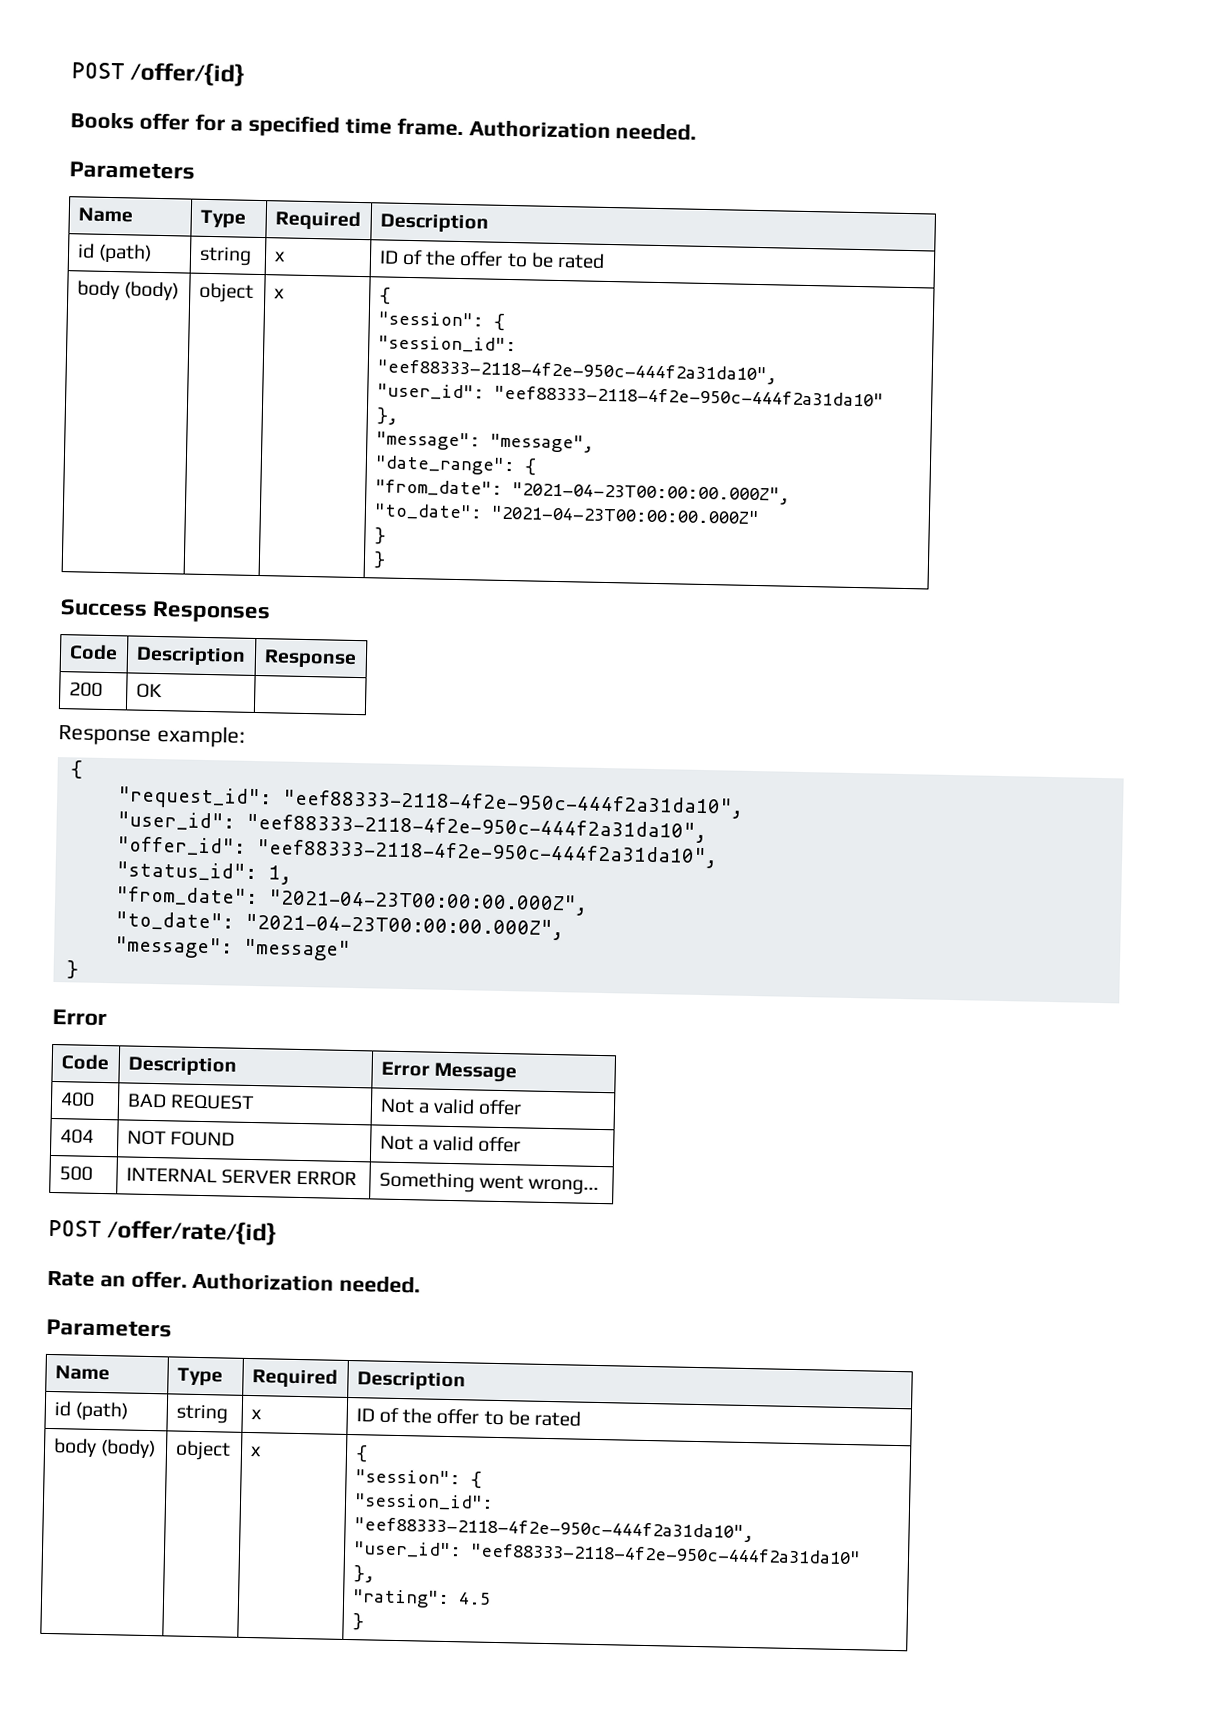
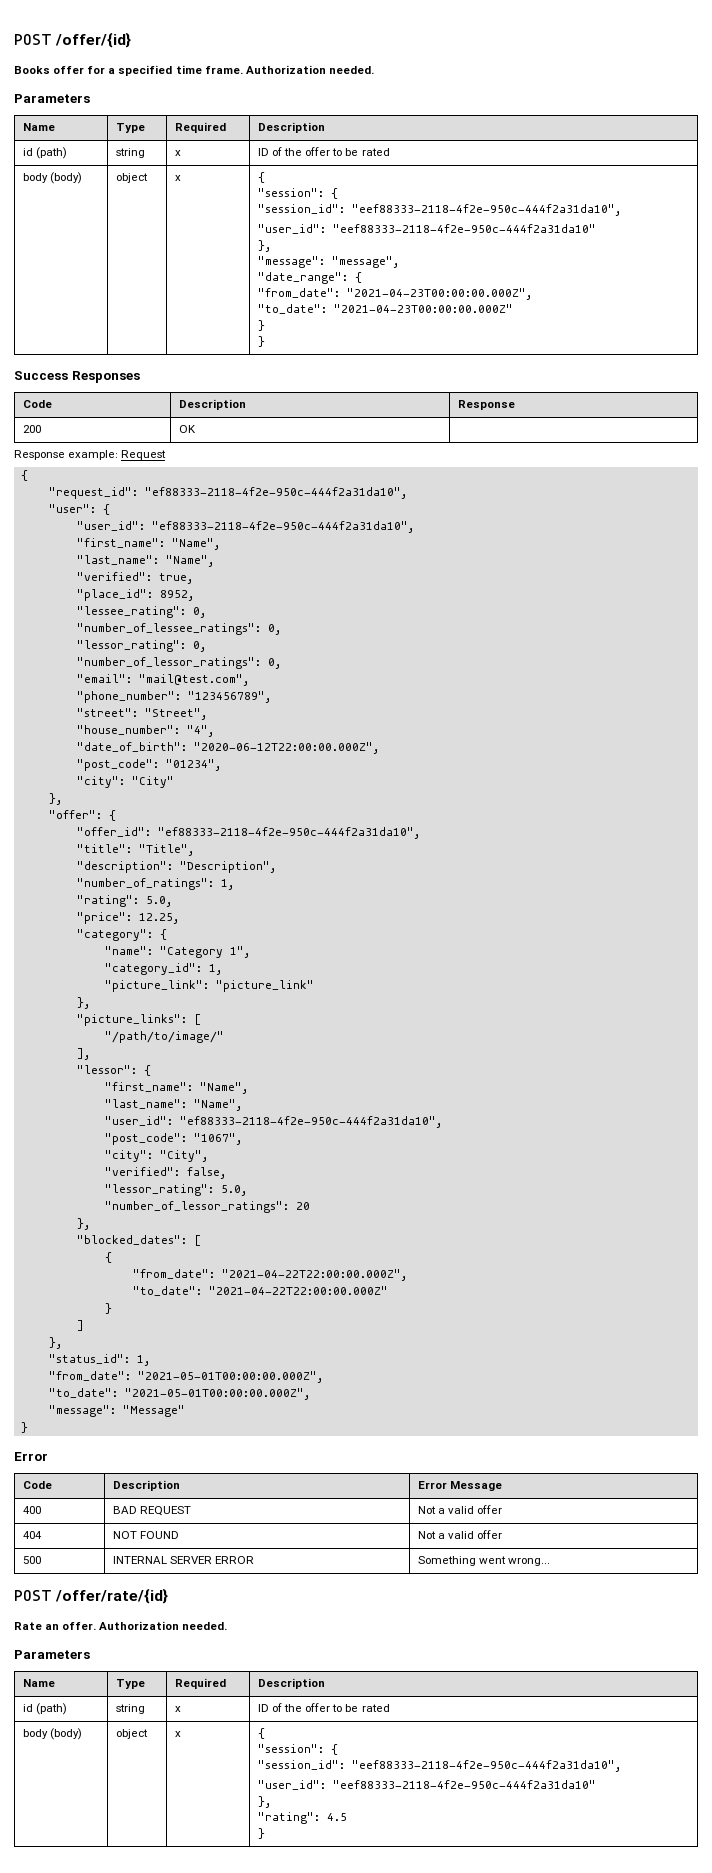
- Response example:
+ Response example: Request
- "request_id": "eef88333-2118-4f2e-950c-444f2a31da10",
- "user_id": "eef88333-2118-4f2e-950c-444f2a31da10",
- "offer_id": "eef88333-2118-4f2e-950c-444f2a31da10",
+ "request_id": "ef88333-2118-4f2e-950c-444f2a31da10",
+ "user": {
+ "user_id": "ef88333-2118-4f2e-950c-444f2a31da10",
+ "first_name": "Name",
+ "last_name": "Name",
+ "verified": true,
+ "place_id": 8952,
+ "lessee_rating": 0,
+ "number_of_lessee_ratings": 0,
+ "lessor_rating": 0,
+ "number_of_lessor_ratings": 0,
+ "email": "mail@test.com",
+ "phone_number": "123456789",
+ "street": "Street",
+ "house_number": "4",
+ "date_of_birth": "2020-06-12T22:00:00.000Z",
+ "post_code": "01234",
+ "city": "City"
+ },
+ "offer": {
+ "offer_id": "ef88333-2118-4f2e-950c-444f2a31da10",
+ "title": "Title",
+ "description": "Description",
+ "number_of_ratings": 1,
+ "rating": 5.0,
+ "price": 12.25,
+ "category": {
+ "name": "Category 1",
+ "category_id": 1,
+ "picture_link": "picture_link"
+ },
+ "picture_links": [
+ "/path/to/image/"
+ ],
+ "lessor": {
+ "first_name": "Name",
+ "last_name": "Name",
+ "user_id": "ef88333-2118-4f2e-950c-444f2a31da10",
+ "post_code": "1067",
+ "city": "City",
+ "verified": false,
+ "lessor_rating": 5.0,
+ "number_of_lessor_ratings": 20
+ },
+ "blocked_dates": [
+ {
+ "from_date": "2021-04-22T22:00:00.000Z",
+ "to_date": "2021-04-22T22:00:00.000Z"
+ }
+ ]
+ },
  "status_id": 1,
- "from_date": "2021-04-23T00:00:00.000Z",
- "to_date": "2021-04-23T00:00:00.000Z",
- "message": "message"
+ "from_date": "2021-05-01T00:00:00.000Z",
+ "to_date": "2021-05-01T00:00:00.000Z",
+ "message": "Message"

